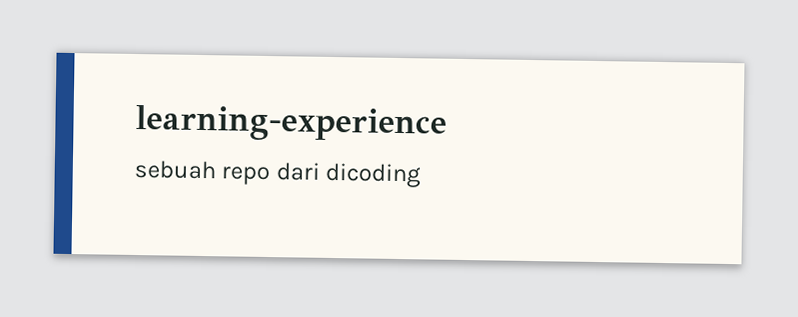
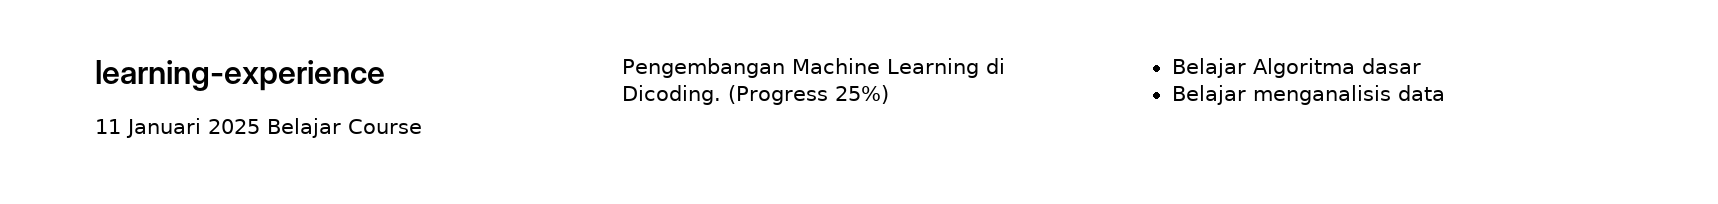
- sebuah repo dari dicoding
+ 11 Januari 2025 Belajar Course Pengembangan Machine Learning di Dicoding. (Progress 25%)
+ Belajar Algoritma dasar
+ Belajar menganalisis data

